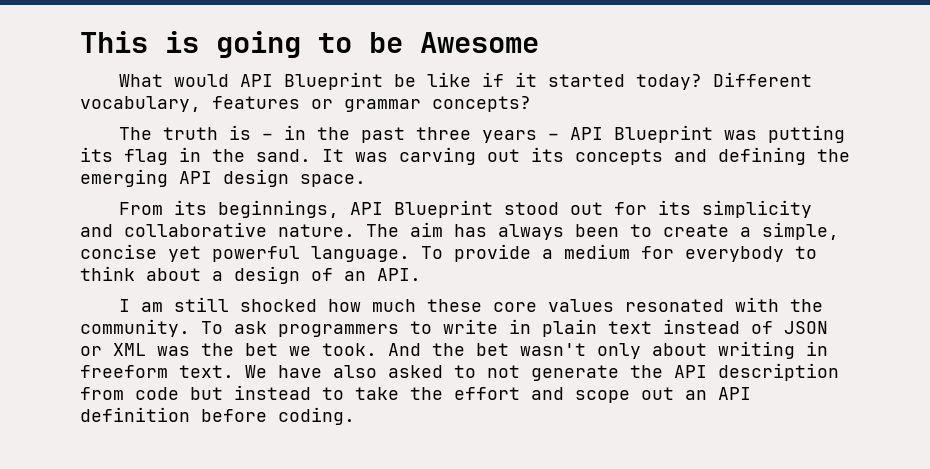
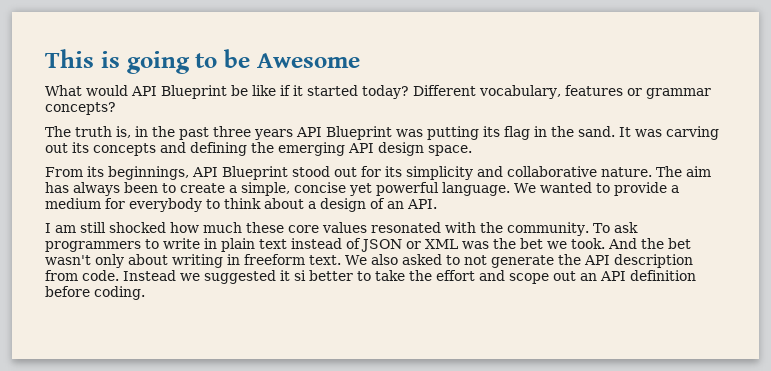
- The truth is – in the past three years – API Blueprint was putting its flag in the sand.
+ The truth is, in the past three years API Blueprint was putting its flag in the sand.
- To provide a medium for everybody to think about a design of an API.
+ We wanted to provide a medium for everybody to think about a design of an API.
- We have also asked to not generate the API description from code but instead to take the effort and scope out an API definition before coding.
+ We also asked to not generate the API description from code. Instead we suggested it si better to take the effort and scope out an API definition before coding.

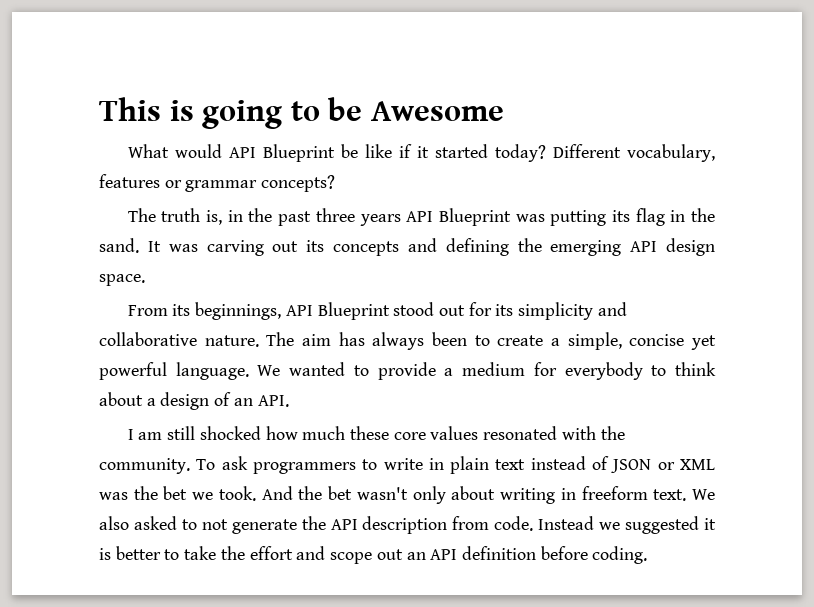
- Instead we suggested it si better to take the effort and scope out an API definition before coding.
+ Instead we suggested it is better to take the effort and scope out an API definition before coding.

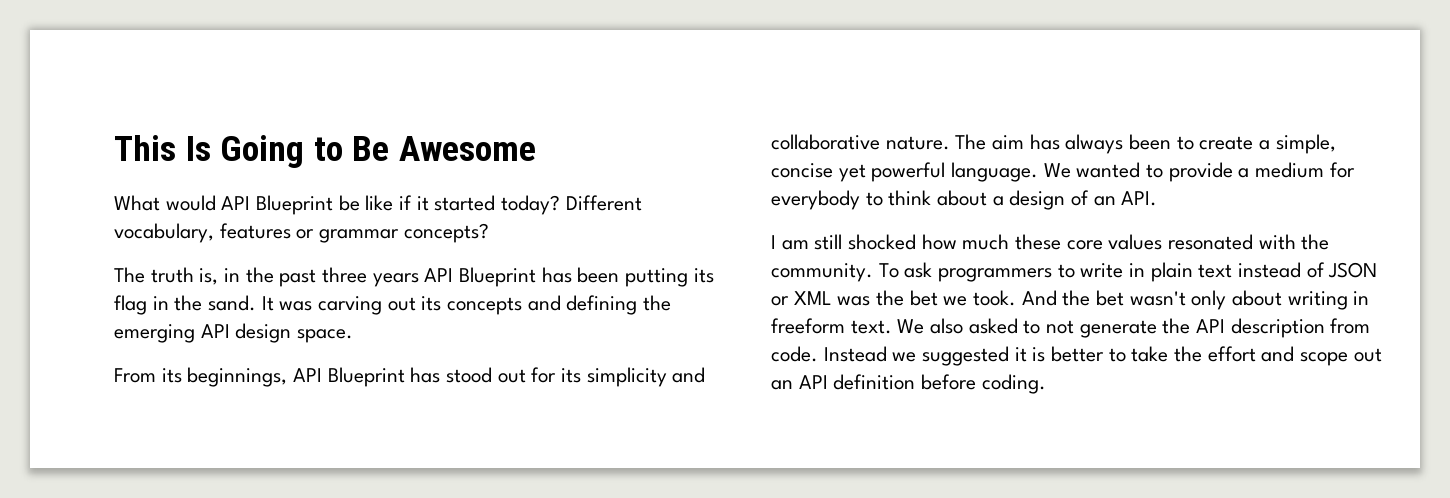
- This is going to be Awesome
+ This Is Going to Be Awesome
- The truth is, in the past three years API Blueprint was putting its flag in the sand.
+ The truth is, in the past three years API Blueprint has been putting its flag in the sand.
- From its beginnings, API Blueprint stood out for its simplicity and collaborative nature.
+ From its beginnings, API Blueprint has stood out for its simplicity and collaborative nature.

